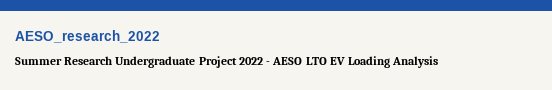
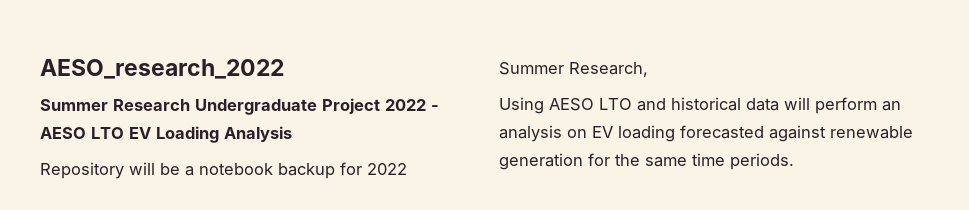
+ Repository will be a notebook backup for 2022 Summer Research,
+ Using AESO LTO and historical data will perform an analysis on EV loading forecasted against renewable generation for the same time periods.

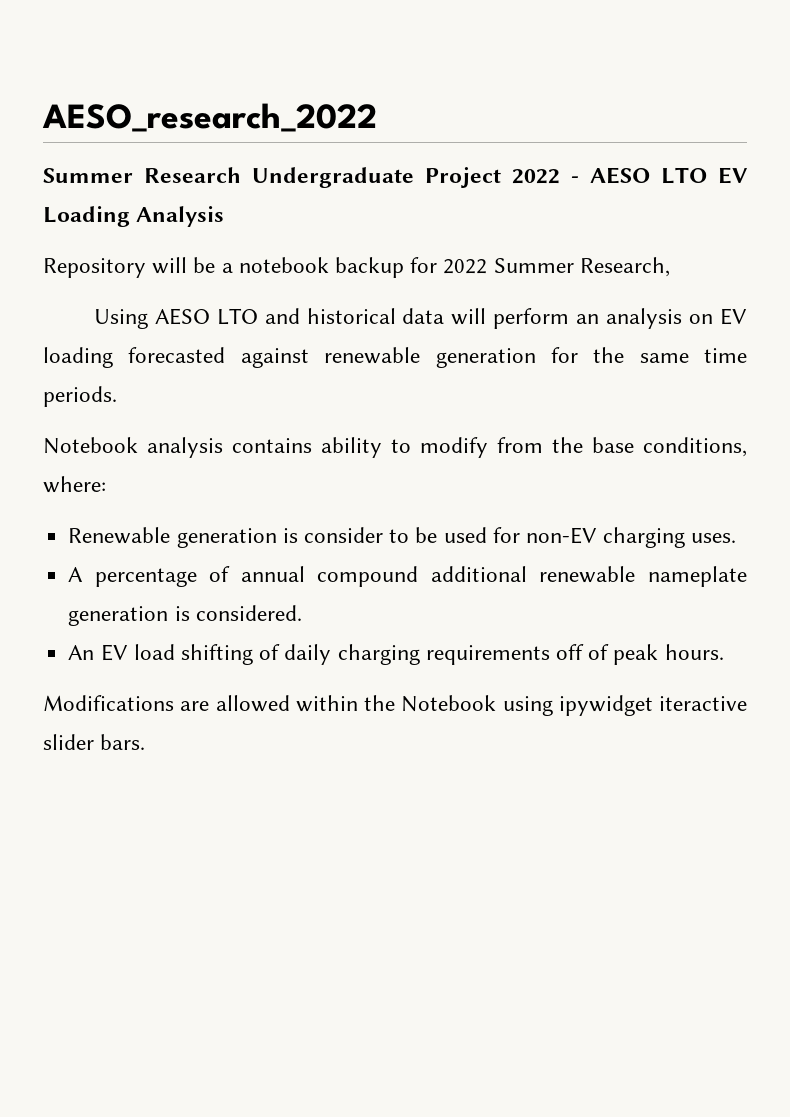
+ Notebook analysis contains ability to modify from the base conditions, where:
+ Renewable generation is consider to be used for non-EV charging uses.
+ A percentage of annual compound additional renewable nameplate generation is considered.
+ An EV load shifting of daily charging requirements off of peak hours.
+ Modifications are allowed within the Notebook using ipywidget iteractive slider bars.

